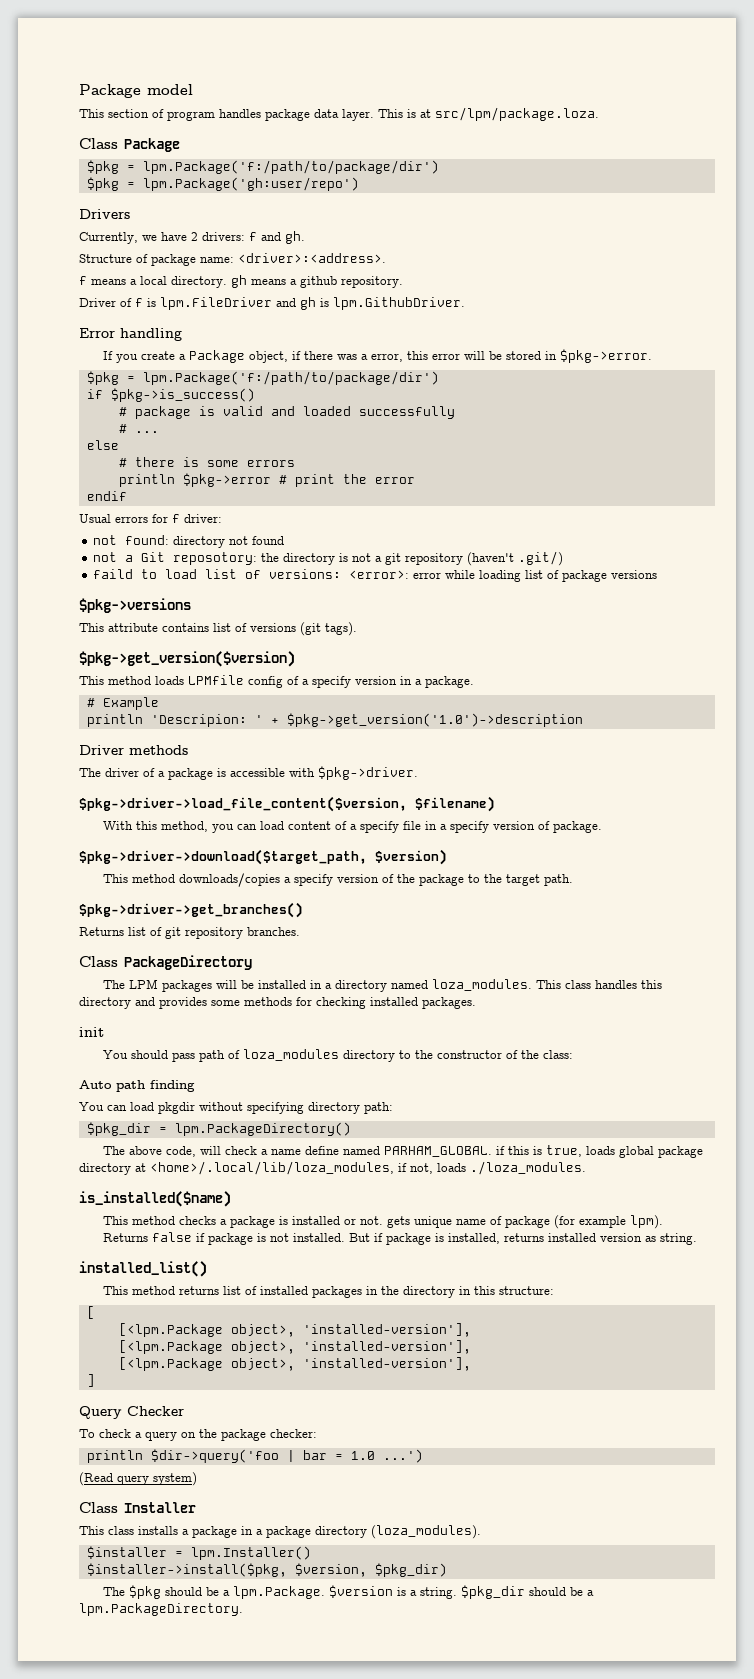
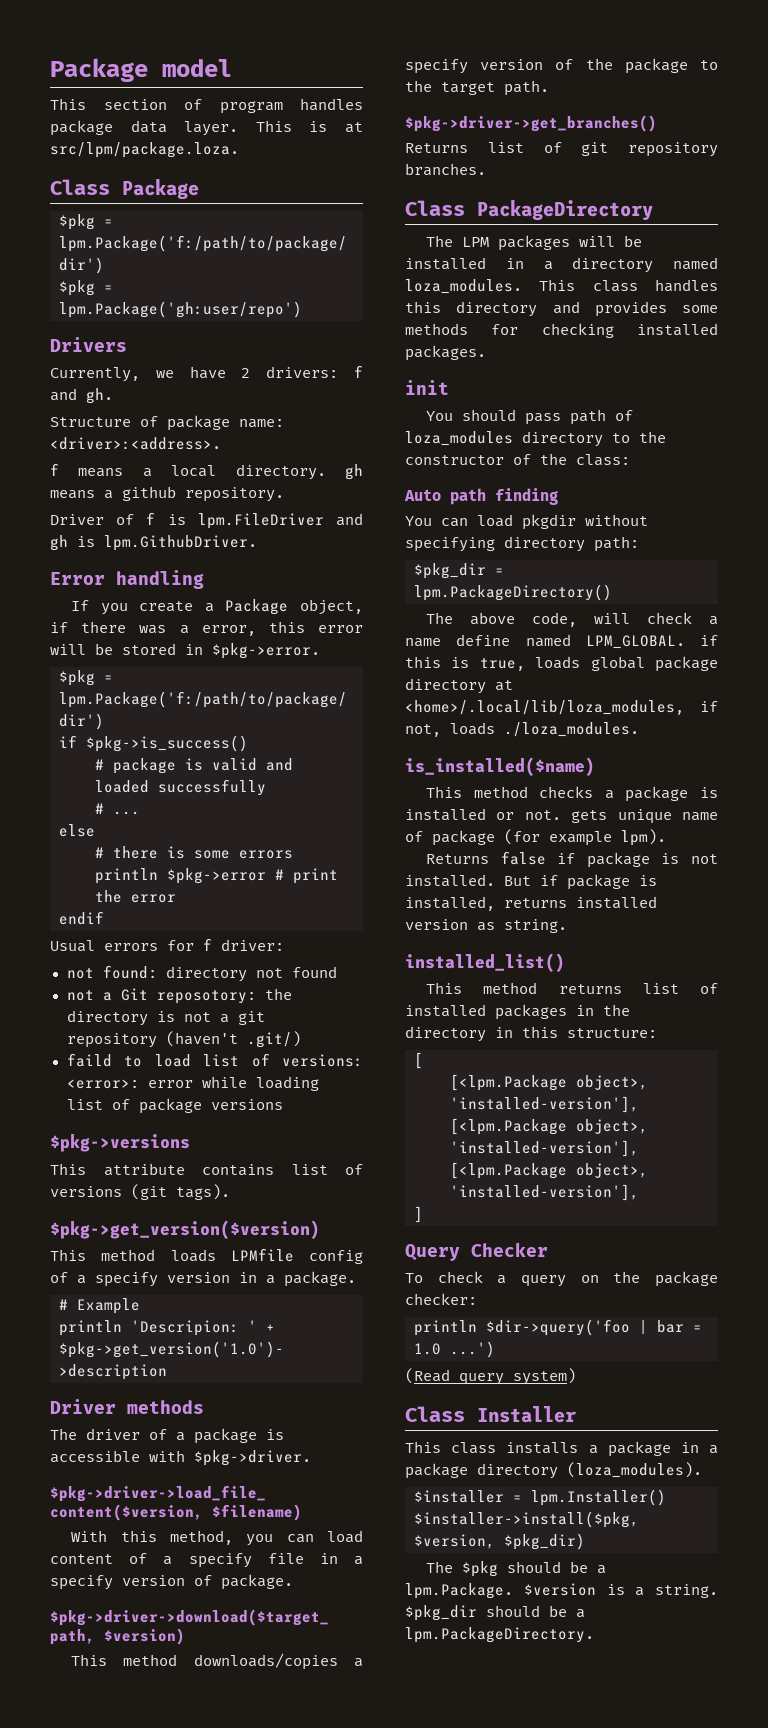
- The above code, will check a name define named PARHAM_GLOBAL. if this is true, loads global package directory at <home>/.local/lib/loza_modules, if not, loads ./loza_modules.
+ The above code, will check a name define named LPM_GLOBAL. if this is true, loads global package directory at <home>/.local/lib/loza_modules, if not, loads ./loza_modules.

